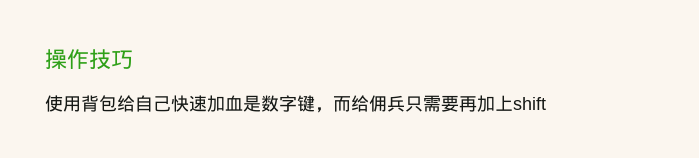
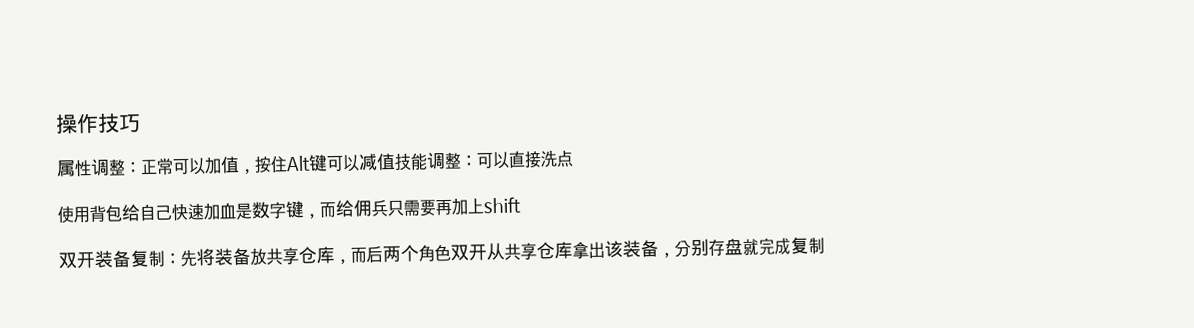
+ 属性调整：正常可以加值，按住Alt键可以减值技能调整：可以直接洗点
+ 双开装备复制：先将装备放共享仓库，而后两个角色双开从共享仓库拿出该装备，分别存盘就完成复制

